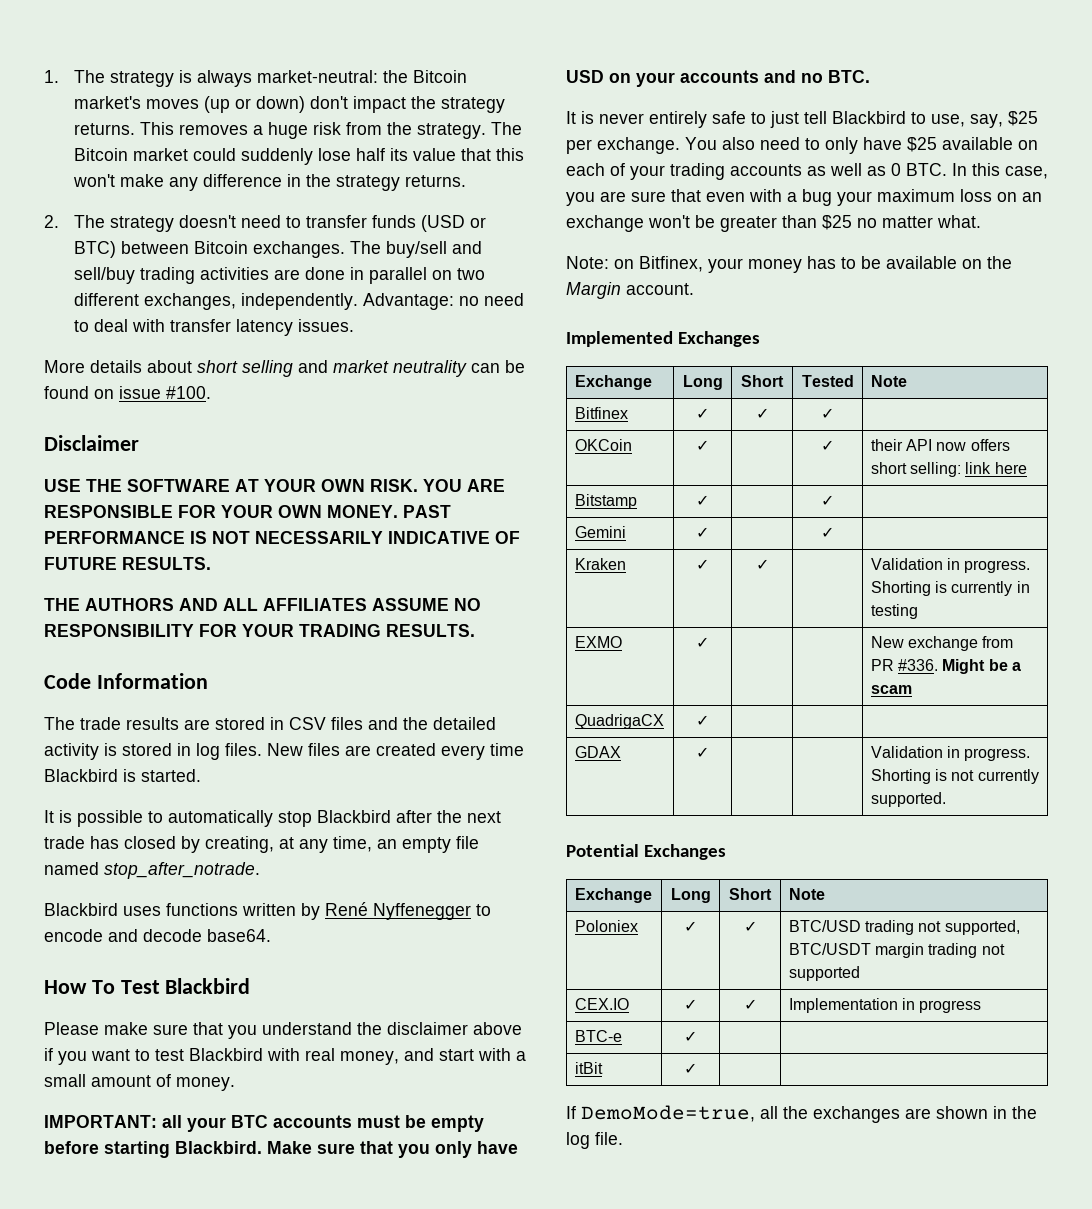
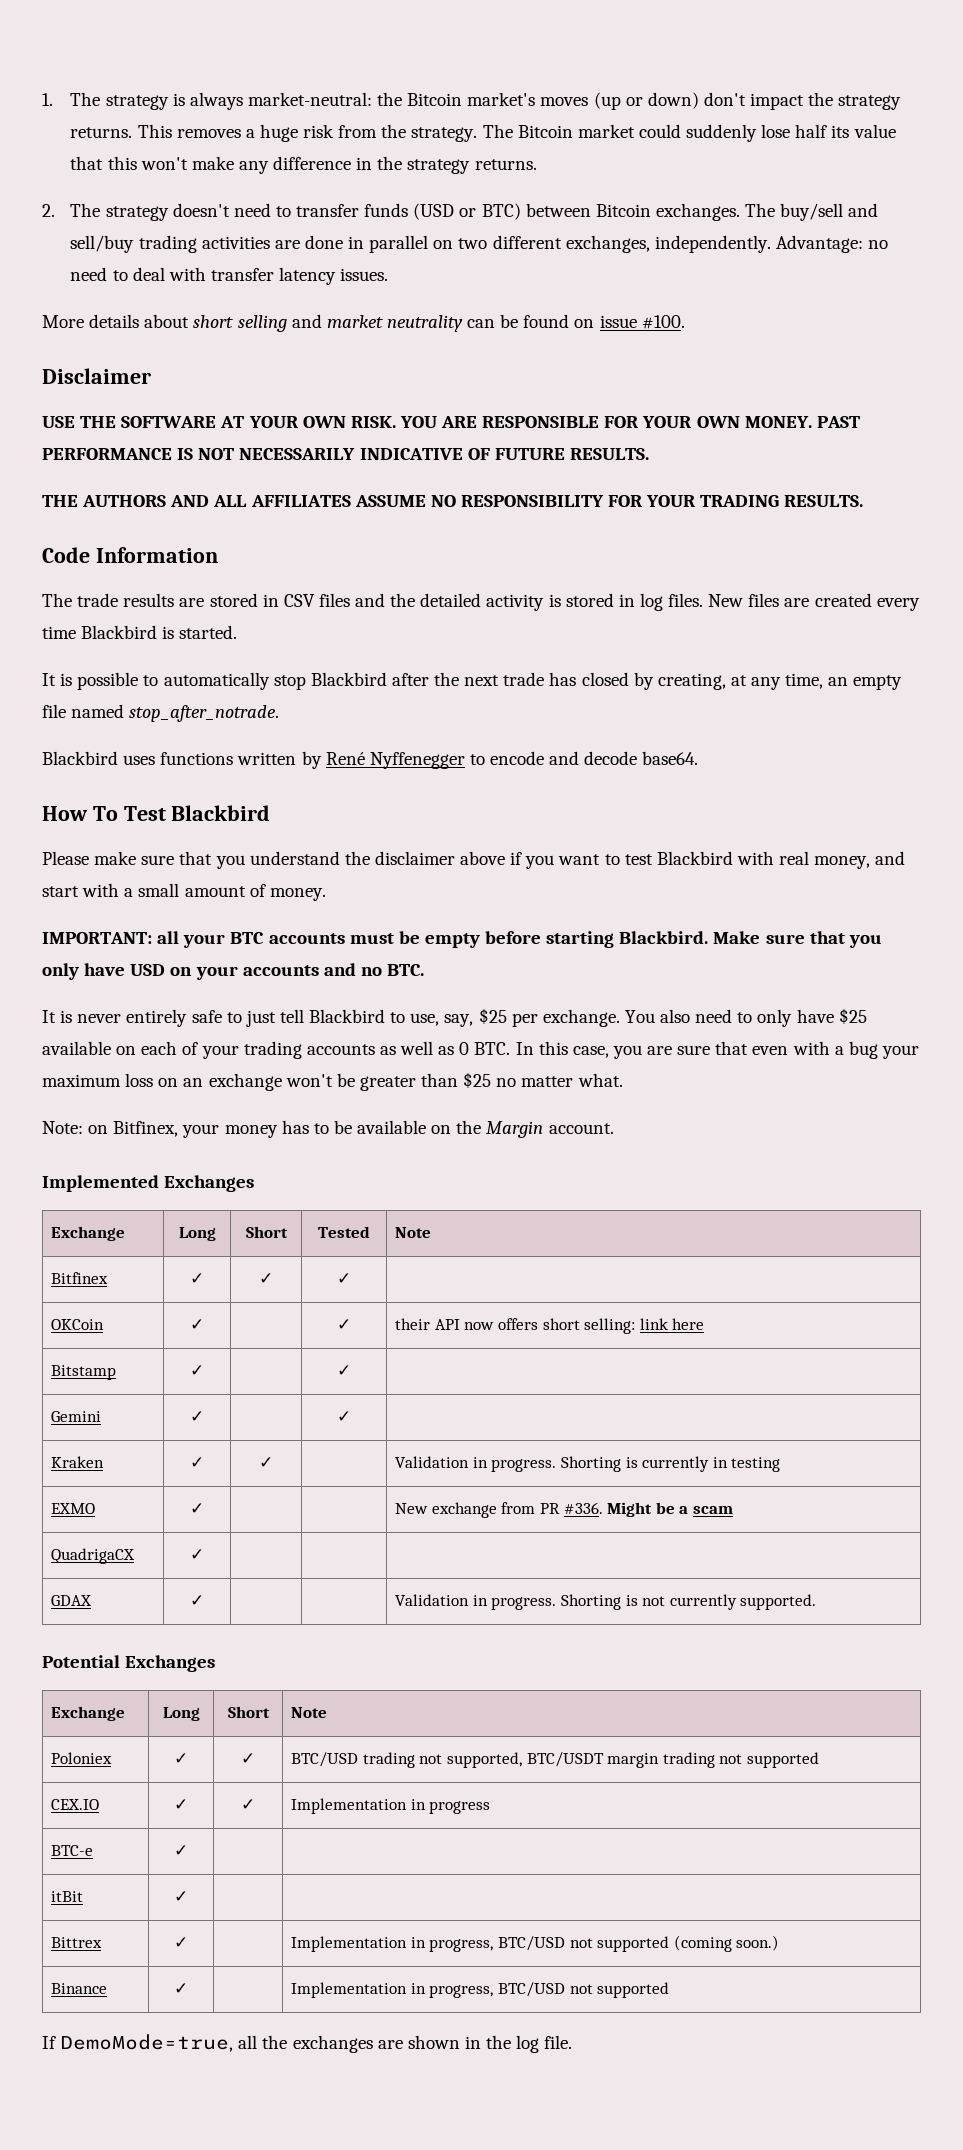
+ Bittrex | ✓ | | Implementation in progress, BTC/USD not supported (coming soon.)
+ Binance | ✓ | | Implementation in progress, BTC/USD not supported

